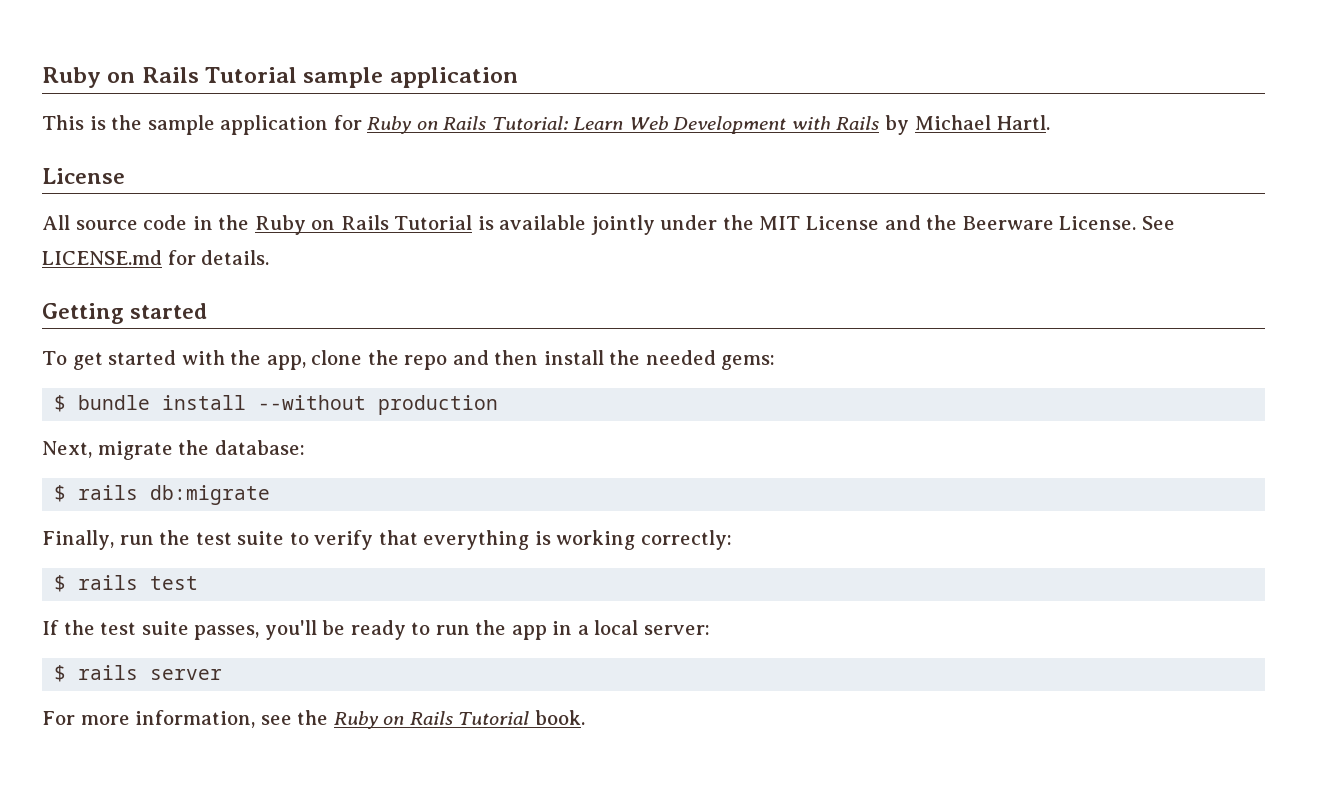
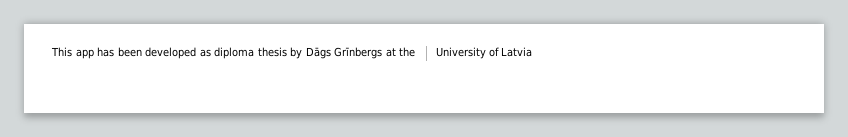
- Ruby on Rails Tutorial sample application
- This is the sample application for Ruby on Rails Tutorial: Learn Web Development with Rails by Michael Hartl.
- License
- All source code in the Ruby on Rails Tutorial is available jointly under the MIT License and the Beerware License. See LICENSE.md for details.
- Getting started
- To get started with the app, clone the repo and then install the needed gems:
- $ bundle install --without production
- Next, migrate the database:
- $ rails db:migrate
- Finally, run the test suite to verify that everything is working correctly:
- $ rails test
- If the test suite passes, you'll be ready to run the app in a local server:
- $ rails server
- For more information, see the Ruby on Rails Tutorial book.
+ This app has been developed as diploma thesis by Dāgs Grīnbergs at the University of Latvia

